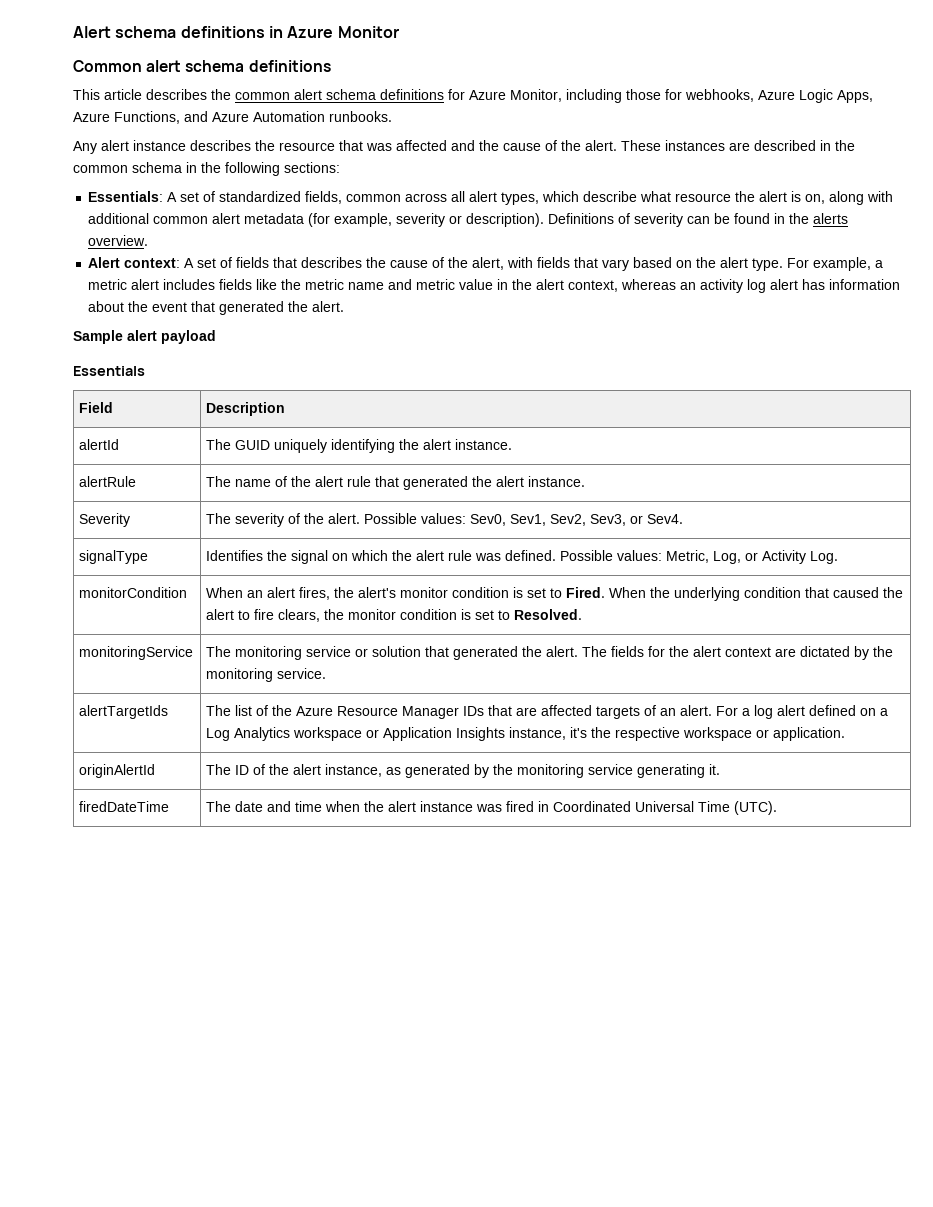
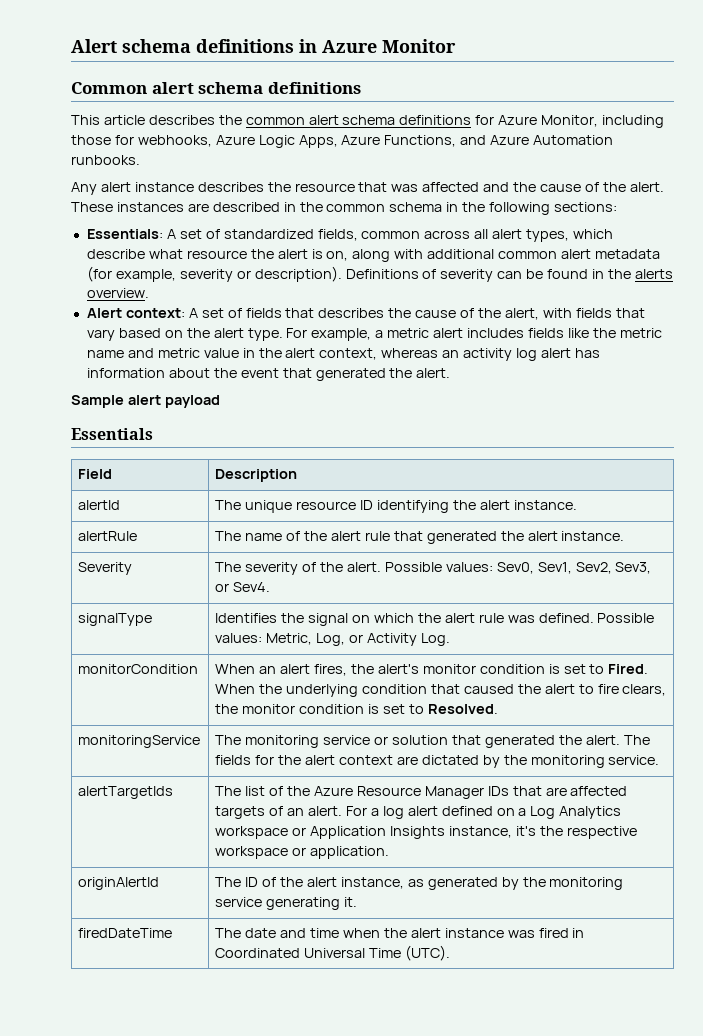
- alertId | The GUID uniquely identifying the alert instance.
+ alertId | The unique resource ID identifying the alert instance.

